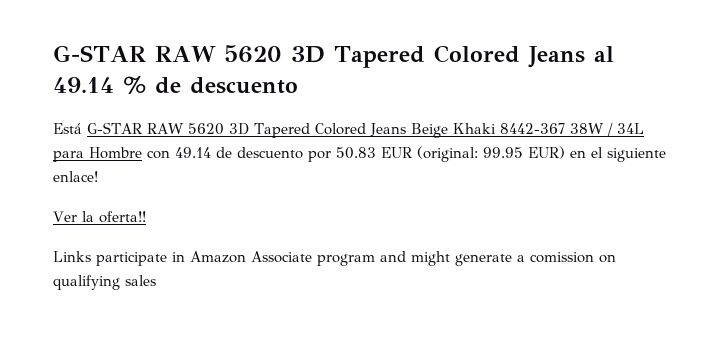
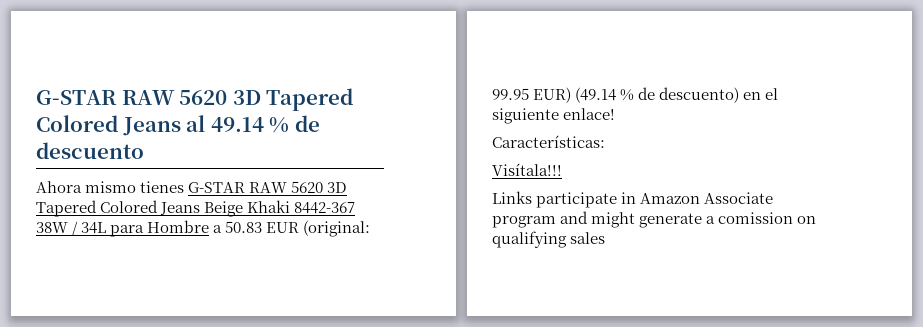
- Está G-STAR RAW 5620 3D Tapered Colored Jeans Beige Khaki 8442-367 38W / 34L para Hombre con 49.14 de descuento por 50.83 EUR (original: 99.95 EUR) en el siguiente enlace!
+ Ahora mismo tienes G-STAR RAW 5620 3D Tapered Colored Jeans Beige Khaki 8442-367 38W / 34L para Hombre a 50.83 EUR (original: 99.95 EUR) (49.14 % de descuento) en el siguiente enlace!
- Ver la oferta!!
+ Características:
+ Visítala!!!

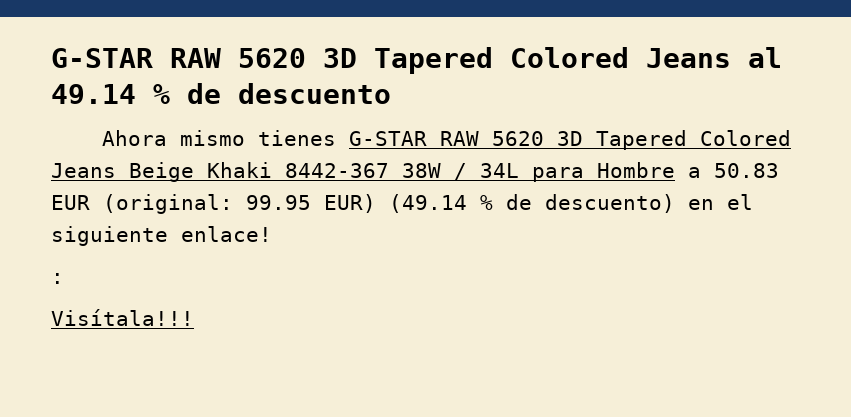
- Características:
+ :
- Links participate in Amazon Associate program and might generate a comission on qualifying sales

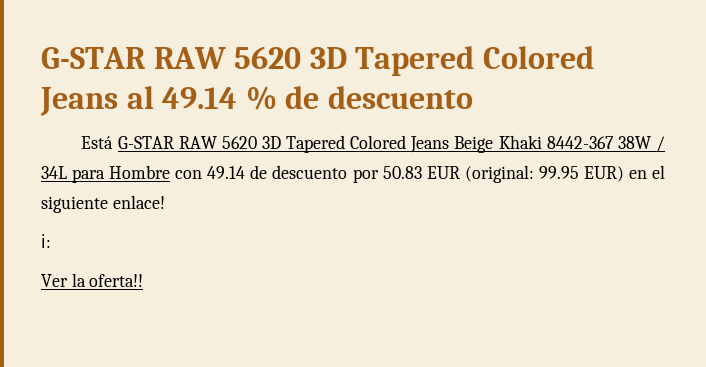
- Ahora mismo tienes G-STAR RAW 5620 3D Tapered Colored Jeans Beige Khaki 8442-367 38W / 34L para Hombre a 50.83 EUR (original: 99.95 EUR) (49.14 % de descuento) en el siguiente enlace!
+ Está G-STAR RAW 5620 3D Tapered Colored Jeans Beige Khaki 8442-367 38W / 34L para Hombre con 49.14 de descuento por 50.83 EUR (original: 99.95 EUR) en el siguiente enlace!
- :
- Visítala!!!
+ ℹ:
+ Ver la oferta!!

